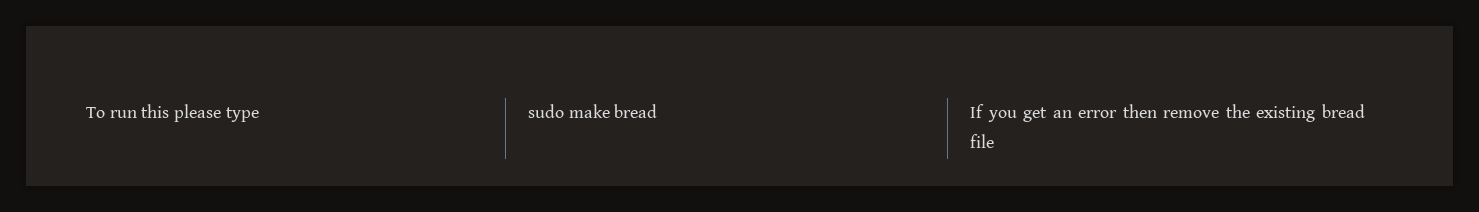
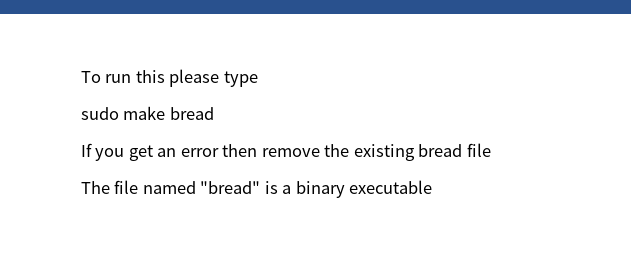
+ The file named "bread" is a binary executable

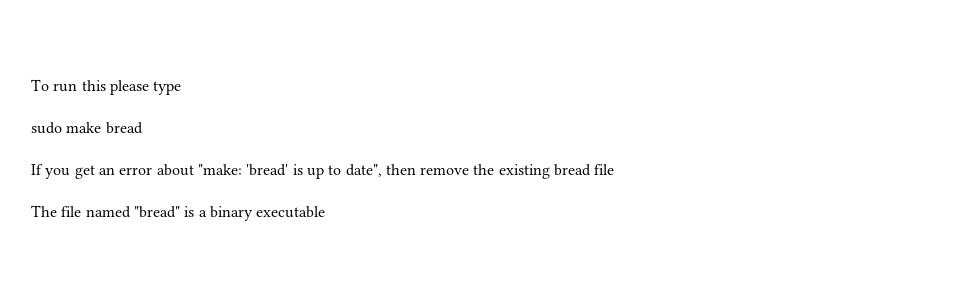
- If you get an error then remove the existing bread file
+ If you get an error about "make: 'bread' is up to date", then remove the existing bread file

